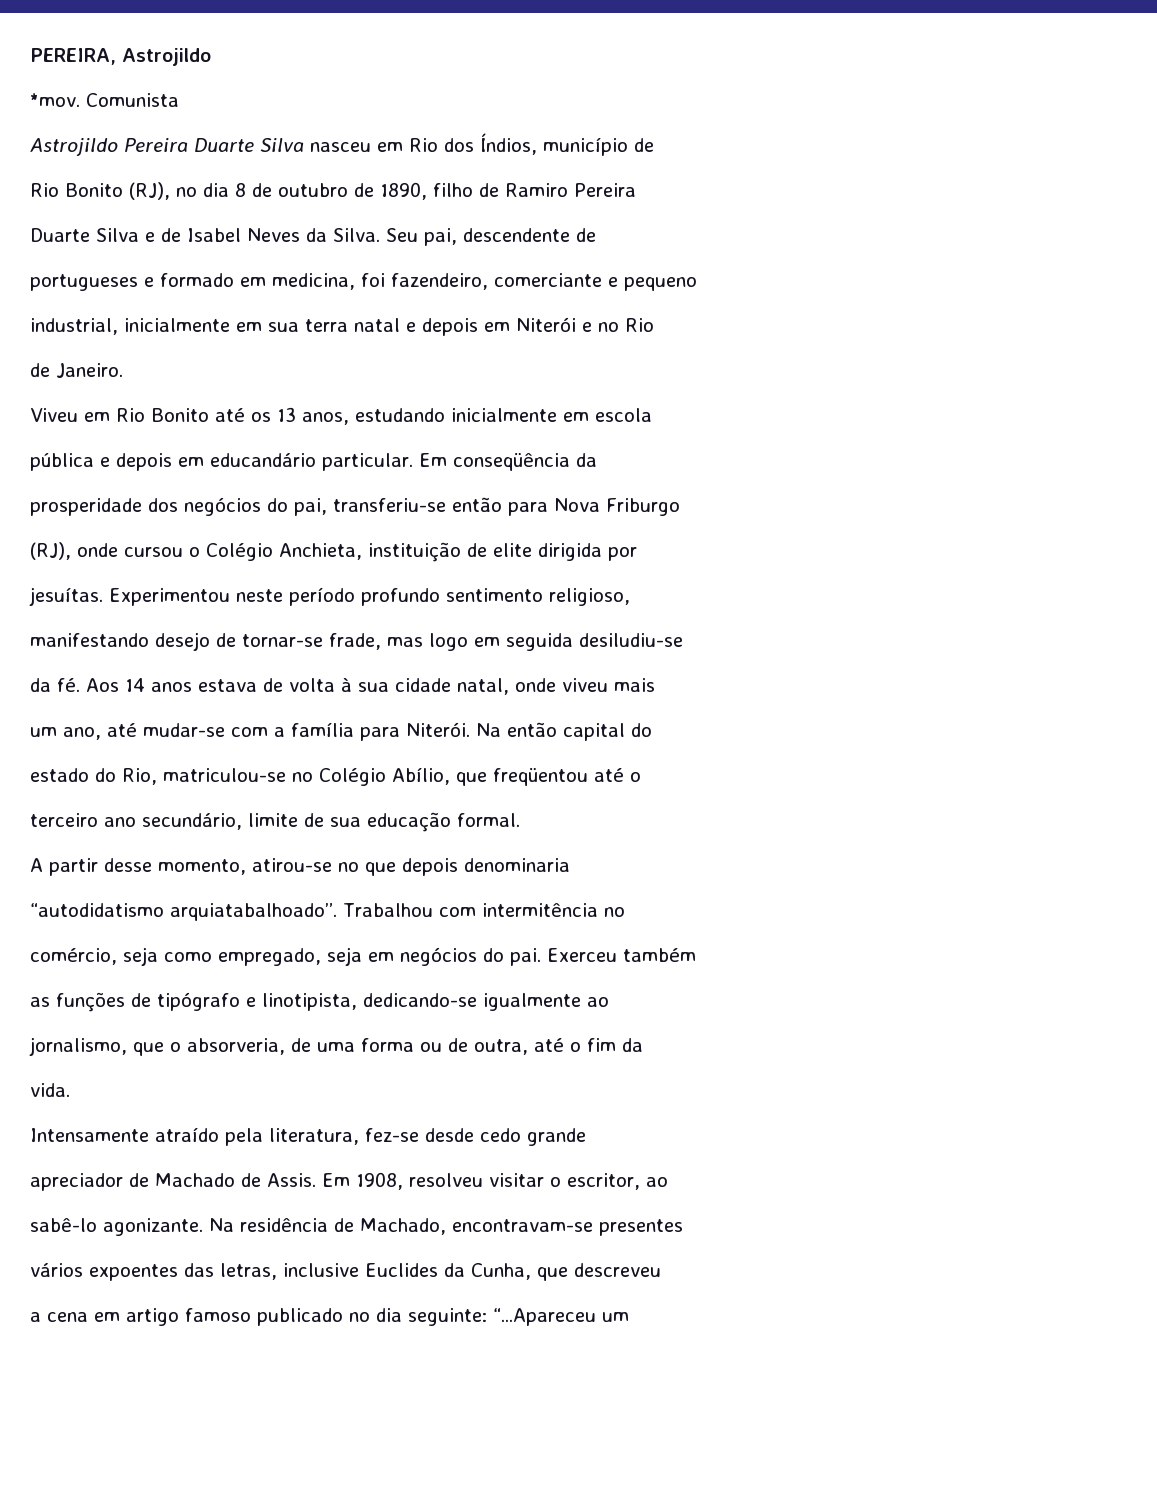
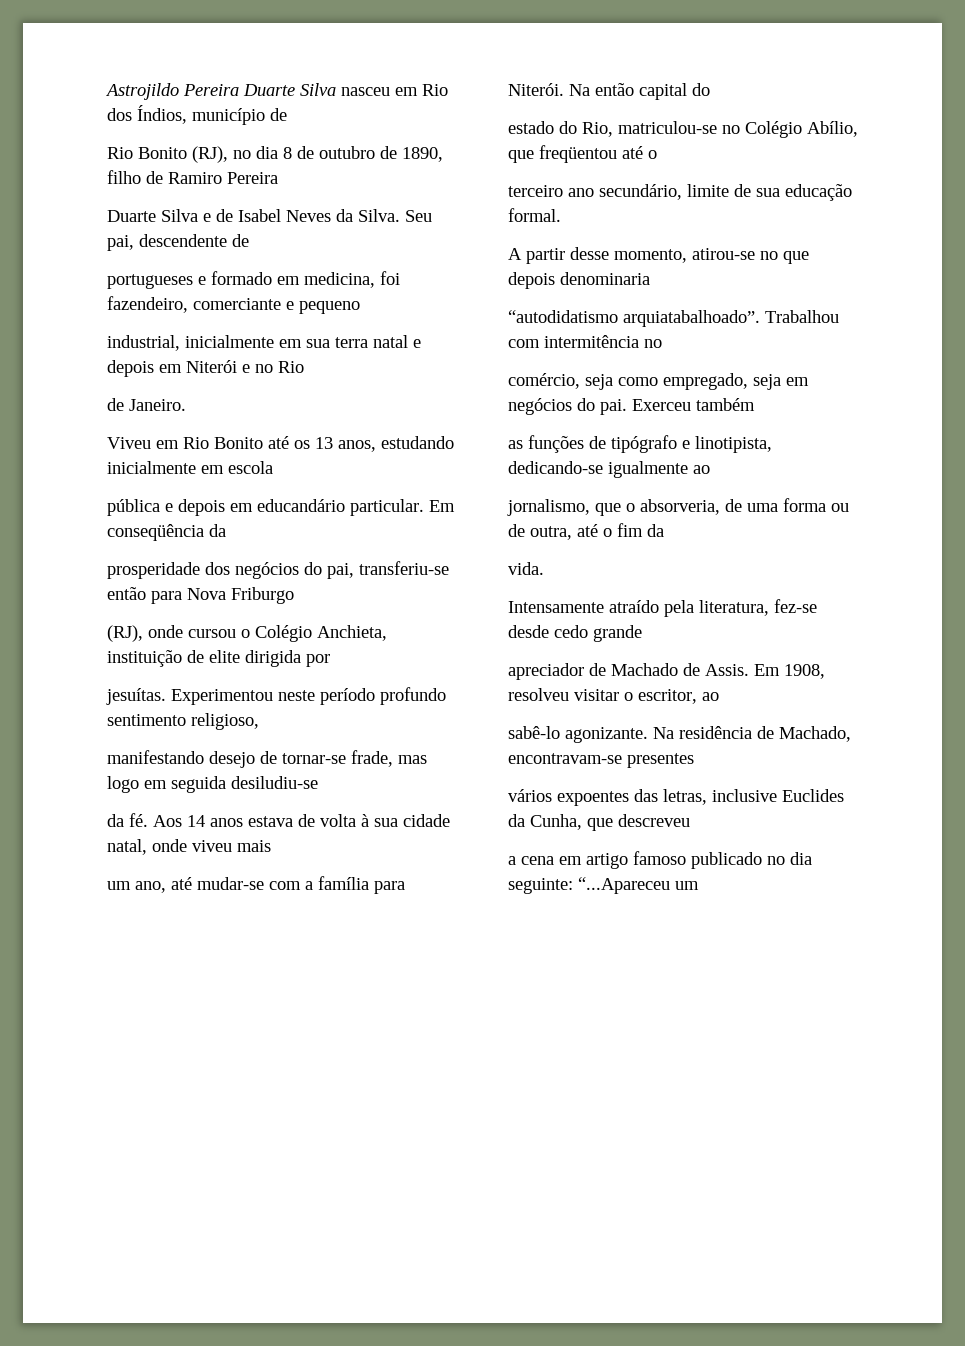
- PEREIRA, Astrojildo
- *mov. Comunista

